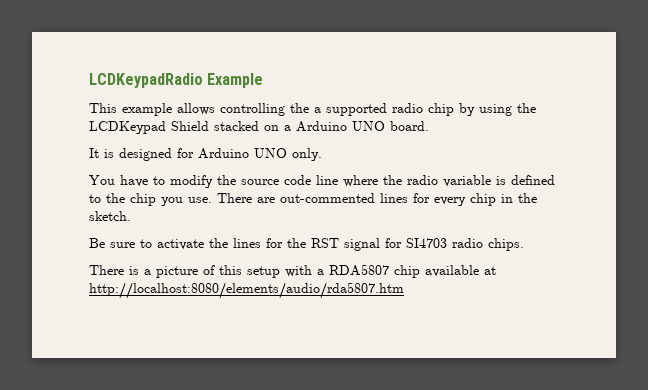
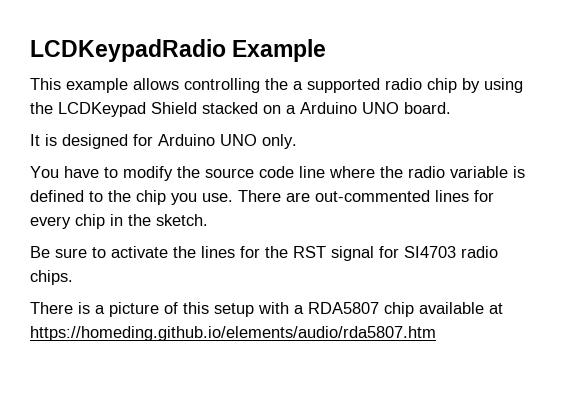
- There is a picture of this setup with a RDA5807 chip available at http://localhost:8080/elements/audio/rda5807.htm
+ There is a picture of this setup with a RDA5807 chip available at https://homeding.github.io/elements/audio/rda5807.htm

